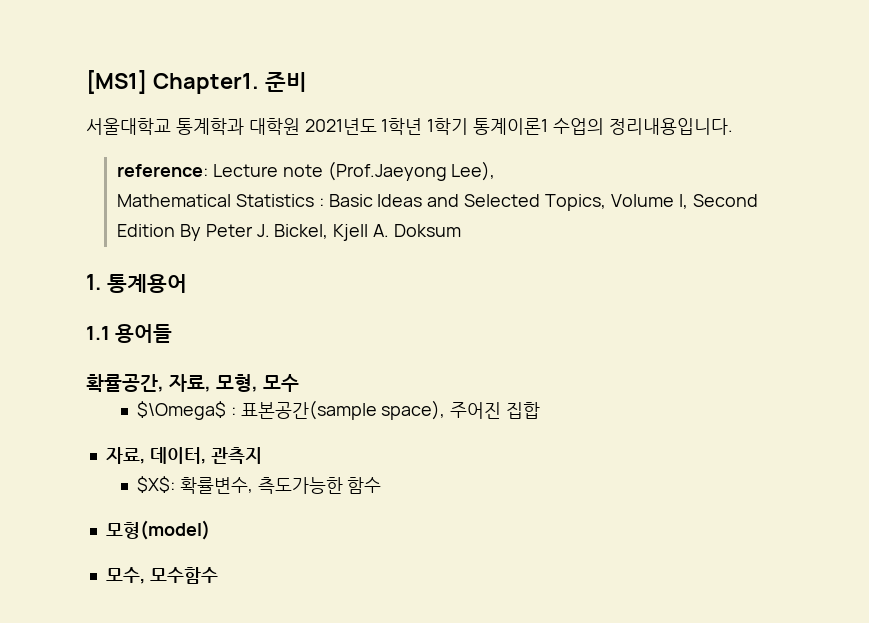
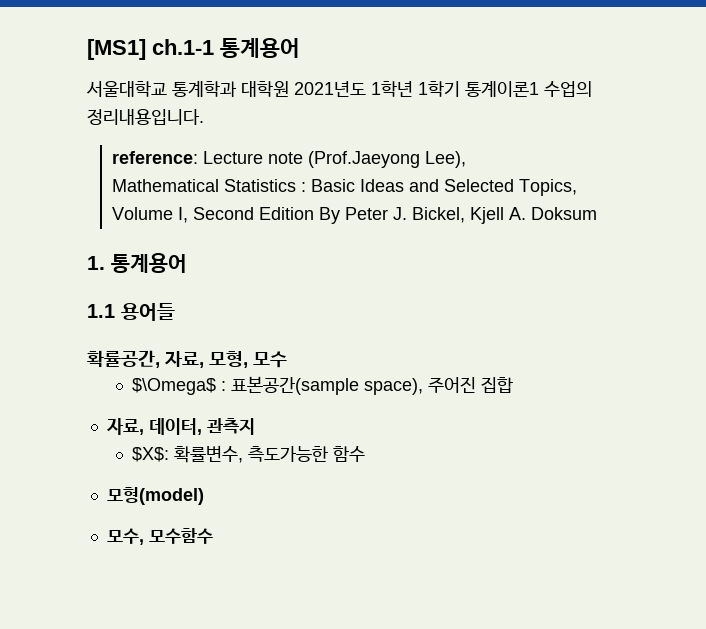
- [MS1] Chapter1. 준비
+ [MS1] ch.1-1 통계용어

